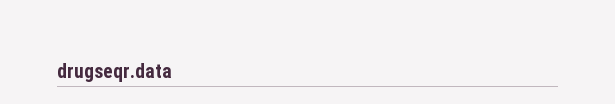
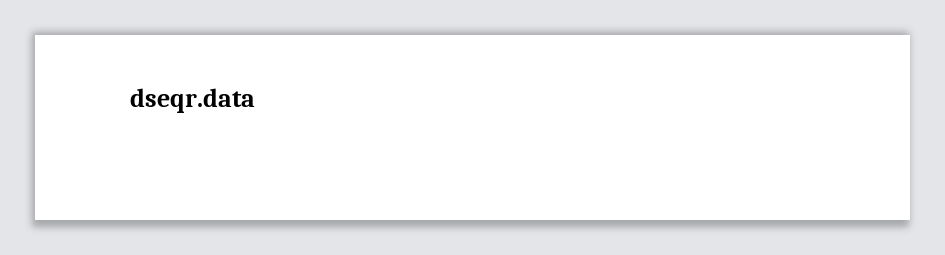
- drugseqr.data
+ dseqr.data

